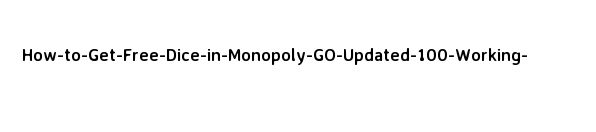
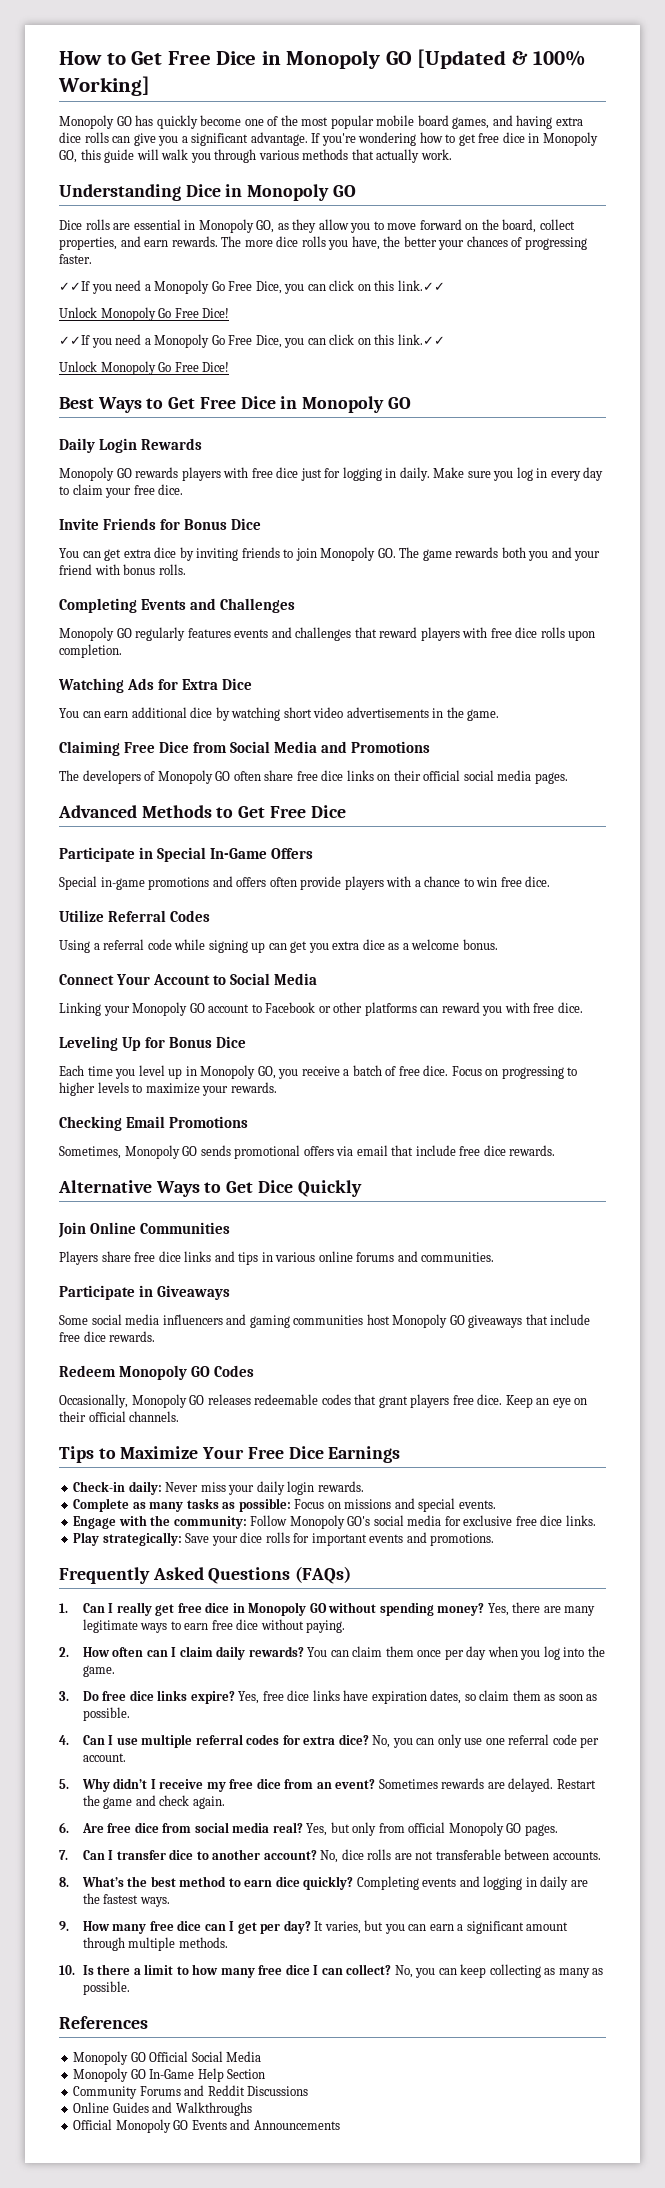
- How-to-Get-Free-Dice-in-Monopoly-GO-Updated-100-Working-
+ How to Get Free Dice in Monopoly GO [Updated & 100% Working]
+ Monopoly GO has quickly become one of the most popular mobile board games, and having extra dice rolls can give you a significant advantage. If you're wondering how to get free dice in Monopoly GO, this guide will walk you through various methods that actually work.
+ Understanding Dice in Monopoly GO
+ Dice rolls are essential in Monopoly GO, as they allow you to move forward on the board, collect properties, and earn rewards. The more dice rolls you have, the better your chances of progressing faster.
+ ✓✓If you need a Monopoly Go Free Dice, you can click on this link.✓✓
+ Unlock Monopoly Go Free Dice!
+ ✓✓If you need a Monopoly Go Free Dice, you can click on this link.✓✓
+ Unlock Monopoly Go Free Dice!
+ Best Ways to Get Free Dice in Monopoly GO
+ Daily Login Rewards
+ Monopoly GO rewards players with free dice just for logging in daily. Make sure you log in every day to claim your free dice.
+ Invite Friends for Bonus Dice
+ You can get extra dice by inviting friends to join Monopoly GO. The game rewards both you and your friend with bonus rolls.
+ Completing Events and Challenges
+ Monopoly GO regularly features events and challenges that reward players with free dice rolls upon completion.
+ Watching Ads for Extra Dice
+ You can earn additional dice by watching short video advertisements in the game.
+ Claiming Free Dice from Social Media and Promotions
+ The developers of Monopoly GO often share free dice links on their official social media pages.
+ Advanced Methods to Get Free Dice
+ Participate in Special In-Game Offers
+ Special in-game promotions and offers often provide players with a chance to win free dice.
+ Utilize Referral Codes
+ Using a referral code while signing up can get you extra dice as a welcome bonus.
+ Connect Your Account to Social Media
+ Linking your Monopoly GO account to Facebook or other platforms can reward you with free dice.
+ Leveling Up for Bonus Dice
+ Each time you level up in Monopoly GO, you receive a batch of free dice. Focus on progressing to higher levels to maximize your rewards.
+ Checking Email Promotions
+ Sometimes, Monopoly GO sends promotional offers via email that include free dice rewards.
+ Alternative Ways to Get Dice Quickly
+ Join Online Communities
+ Players share free dice links and tips in various online forums and communities.
+ Participate in Giveaways
+ Some social media influencers and gaming communities host Monopoly GO giveaways that include free dice rewards.
+ Redeem Monopoly GO Codes
+ Occasionally, Monopoly GO releases redeemable codes that grant players free dice. Keep an eye on their official channels.
+ Tips to Maximize Your Free Dice Earnings
+ Check-in daily: Never miss your daily login rewards.
+ Complete as many tasks as possible: Focus on missions and special events.
+ Engage with the community: Follow Monopoly GO's social media for exclusive free dice links.
+ Play strategically: Save your dice rolls for important events and promotions.
+ Frequently Asked Questions (FAQs)
+ 1. Can I really get free dice in Monopoly GO without spending money? Yes, there are many legitimate ways to earn free dice without paying.
+ 2. How often can I claim daily rewards? You can claim them once per day when you log into the game.
+ 3. Do free dice links expire? Yes, free dice links have expiration dates, so claim them as soon as possible.
+ 4. Can I use multiple referral codes for extra dice? No, you can only use one referral code per account.
+ 5. Why didn’t I receive my free dice from an event? Sometimes rewards are delayed. Restart the game and check again.
+ 6. Are free dice from social media real? Yes, but only from official Monopoly GO pages.
+ 7. Can I transfer dice to another account? No, dice rolls are not transferable between accounts.
+ 8. What’s the best method to earn dice quickly? Completing events and logging in daily are the fastest ways.
+ 9. How many free dice can I get per day? It varies, but you can earn a significant amount through multiple methods.
+ 10. Is there a limit to how many free dice I can collect? No, you can keep collecting as many as possible.
+ References
+ Monopoly GO Official Social Media
+ Monopoly GO In-Game Help Section
+ Community Forums and Reddit Discussions
+ Online Guides and Walkthroughs
+ Official Monopoly GO Events and Announcements

